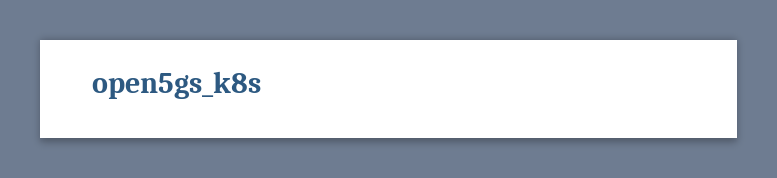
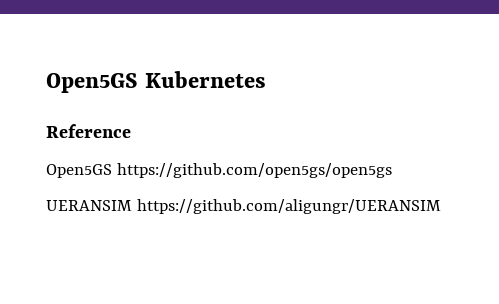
- open5gs_k8s
+ Open5GS Kubernetes
+ Reference
+ Open5GS https://github.com/open5gs/open5gs
+ UERANSIM https://github.com/aligungr/UERANSIM

